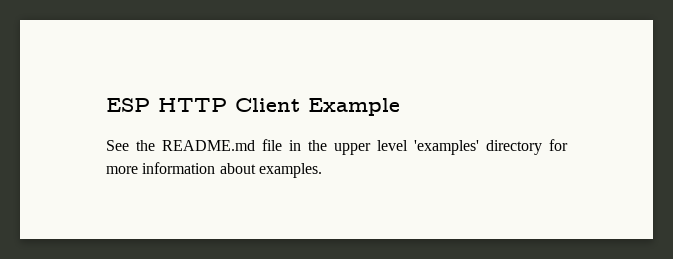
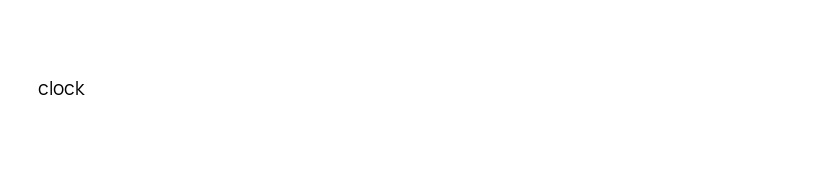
- ESP HTTP Client Example
- See the README.md file in the upper level 'examples' directory for more information about examples.
+ clock

